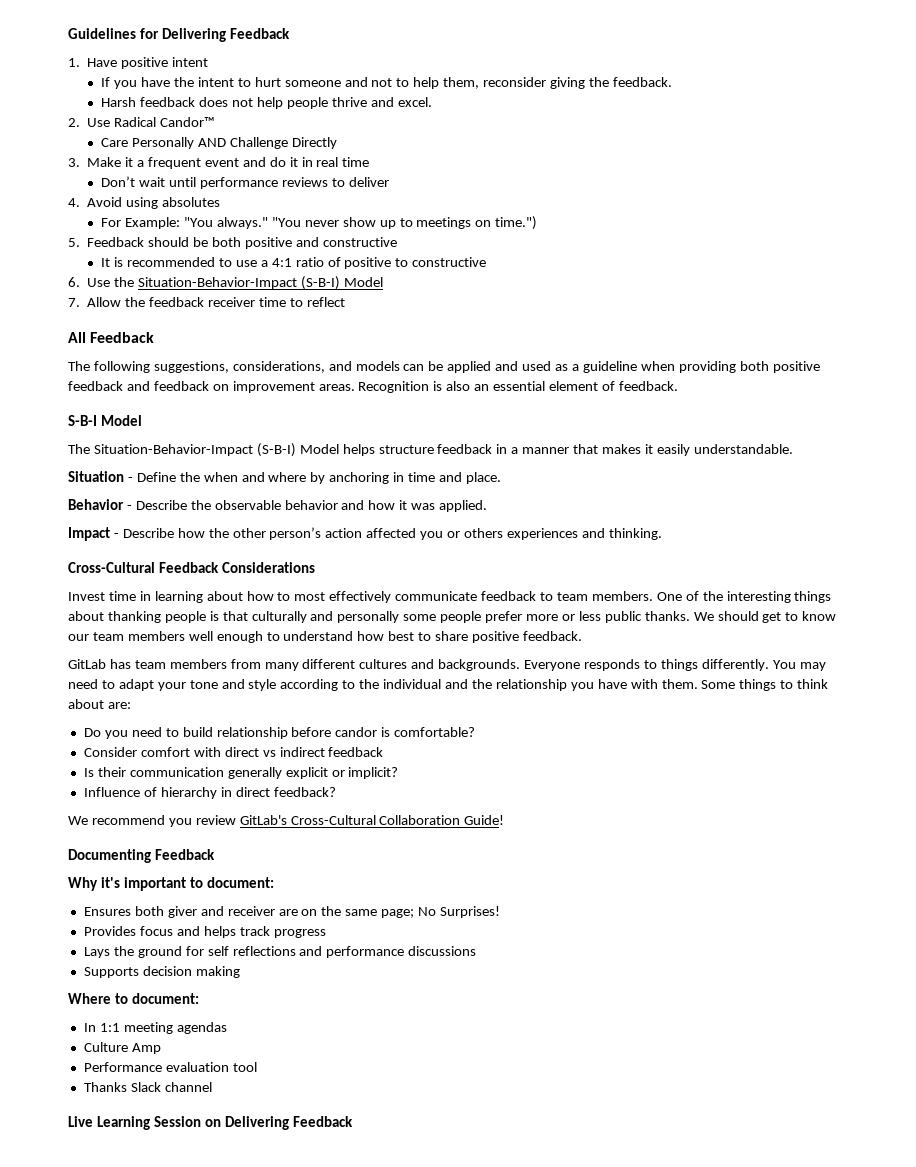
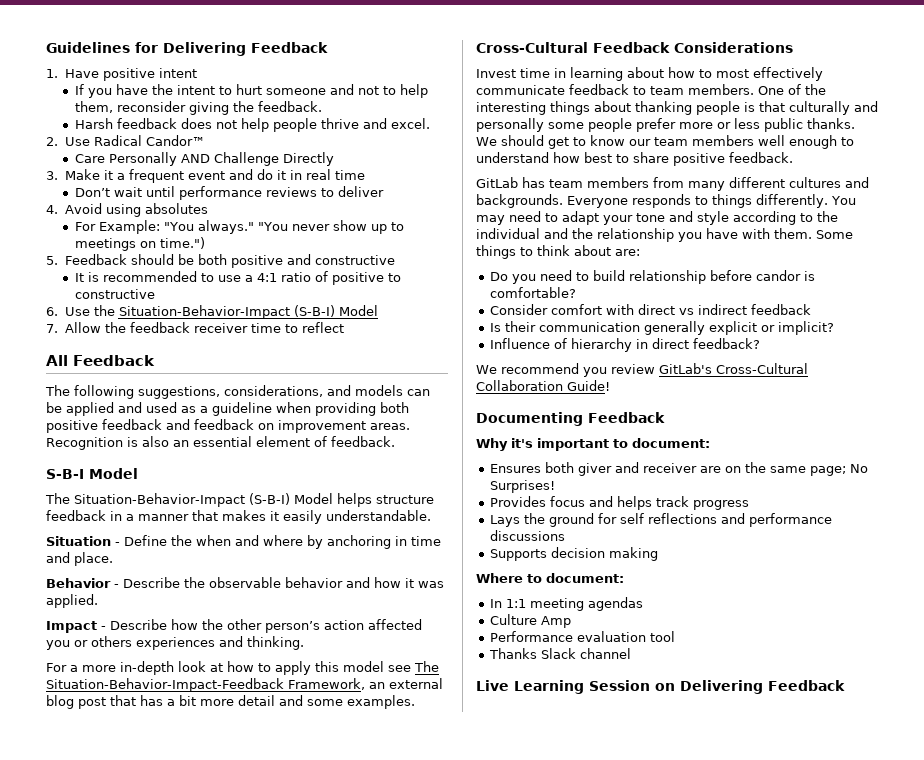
+ For a more in-depth look at how to apply this model see The Situation-Behavior-Impact-Feedback Framework, an external blog post that has a bit more detail and some examples.

